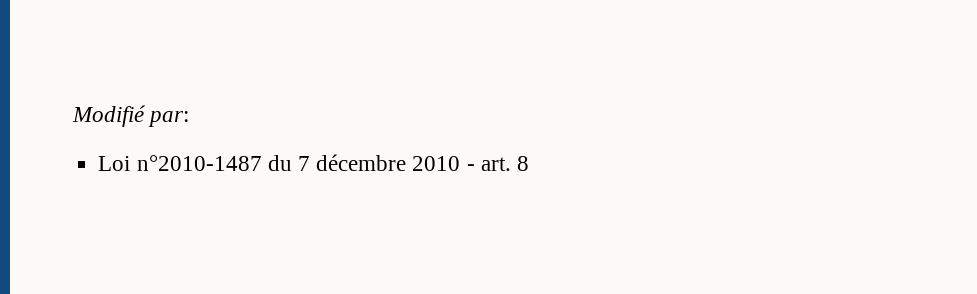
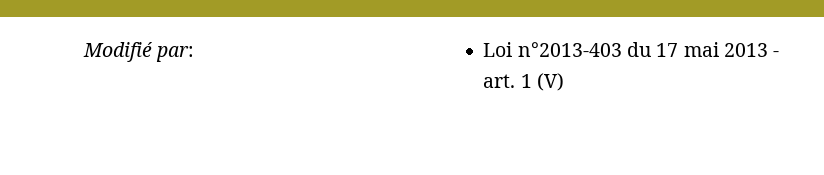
- Loi n°2010-1487 du 7 décembre 2010 - art. 8
+ Loi n°2013-403 du 17 mai 2013 - art. 1 (V)

